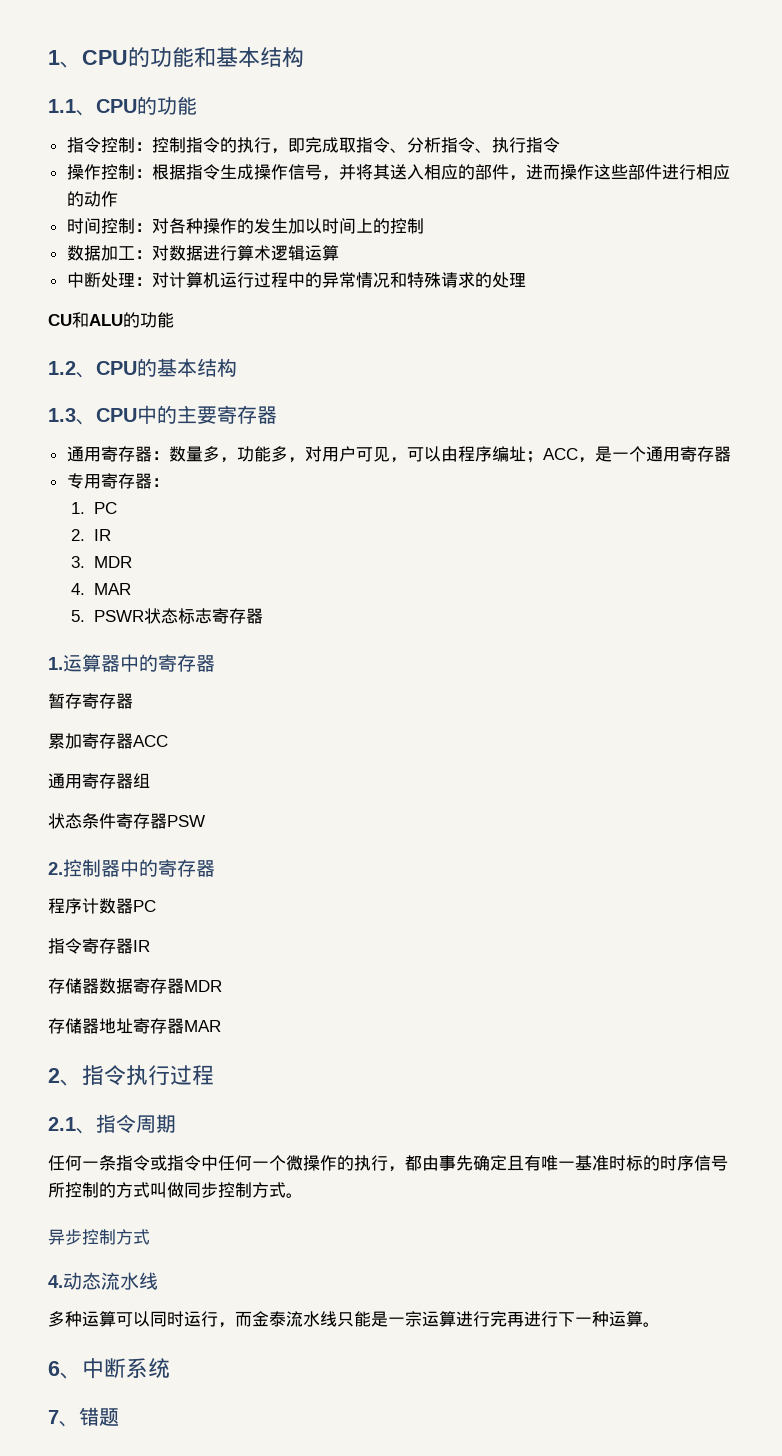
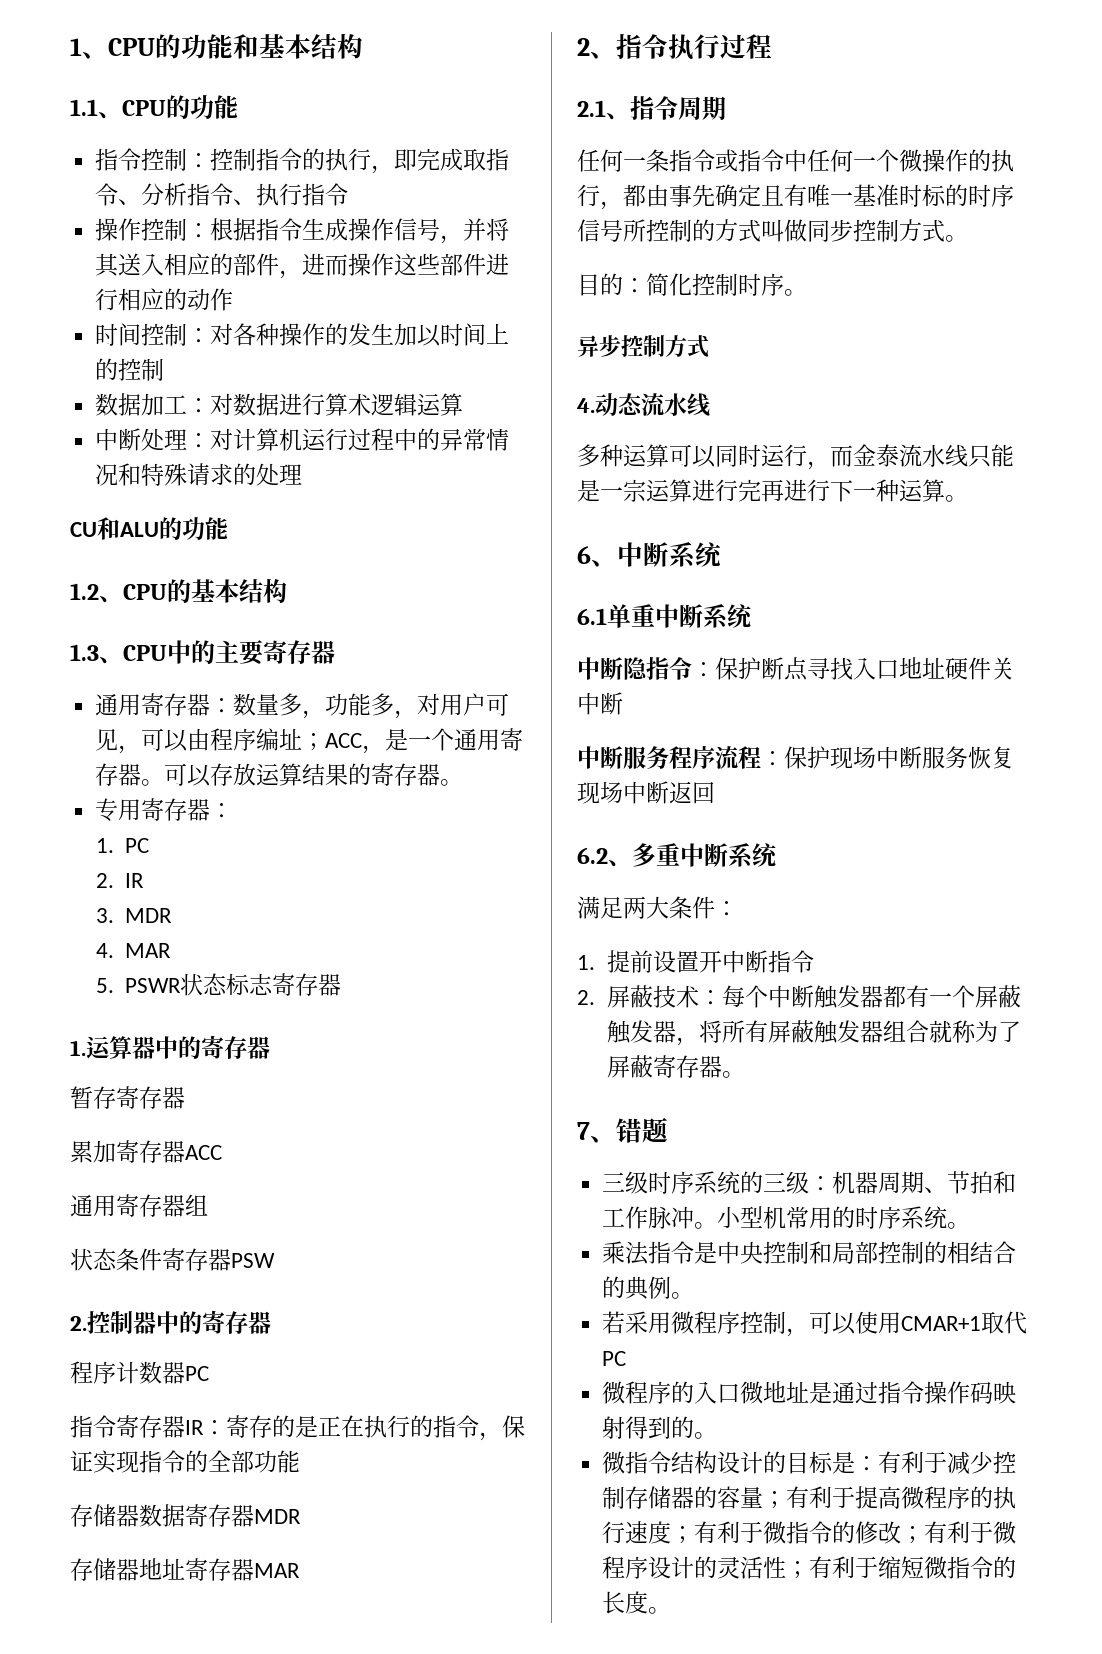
- 通用寄存器：数量多，功能多，对用户可见，可以由程序编址；ACC，是一个通用寄存器
+ 通用寄存器：数量多，功能多，对用户可见，可以由程序编址；ACC，是一个通用寄存器。可以存放运算结果的寄存器。
- 指令寄存器IR
+ 指令寄存器IR：寄存的是正在执行的指令，保证实现指令的全部功能
+ 目的：简化控制时序。
+ 6.1单重中断系统
+ 中断隐指令：保护断点寻找入口地址硬件关中断
+ 中断服务程序流程：保护现场中断服务恢复现场中断返回
+ 6.2、多重中断系统
+ 满足两大条件：
+ 1.提前设置开中断指令
+ 2.屏蔽技术：每个中断触发器都有一个屏蔽触发器，将所有屏蔽触发器组合就称为了屏蔽寄存器。
  7、错题
+ 三级时序系统的三级：机器周期、节拍和工作脉冲。小型机常用的时序系统。
+ 乘法指令是中央控制和局部控制的相结合的典例。
+ 若采用微程序控制，可以使用CMAR+1取代PC
+ 微程序的入口微地址是通过指令操作码映射得到的。
+ 微指令结构设计的目标是：有利于减少控制存储器的容量；有利于提高微程序的执行速度；有利于微指令的修改；有利于微程序设计的灵活性；有利于缩短微指令的长度。

